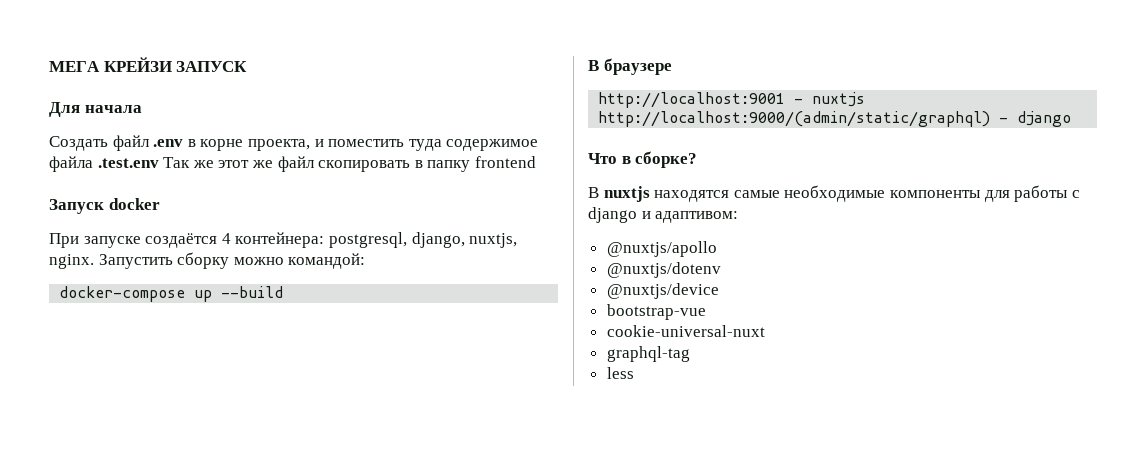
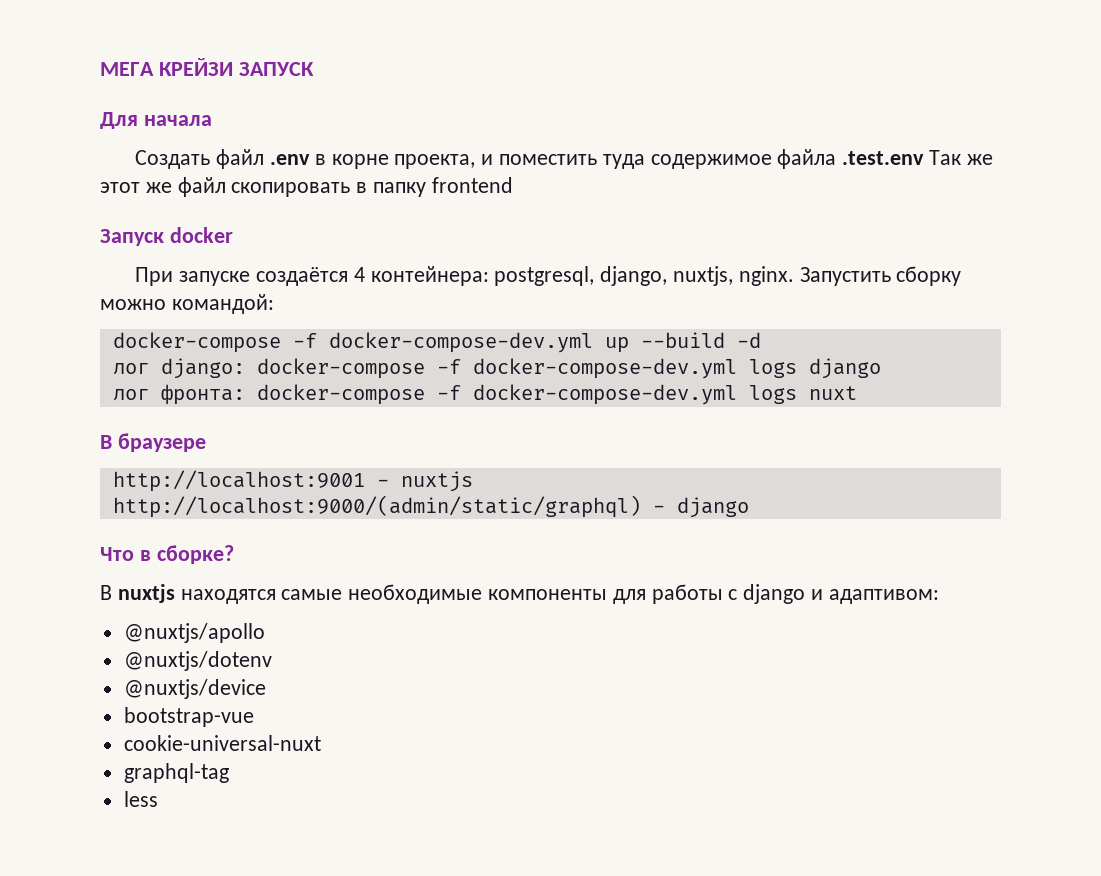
- docker-compose up --build
+ docker-compose -f docker-compose-dev.yml up --build -d
+ лог django: docker-compose -f docker-compose-dev.yml logs django
+ лог фронта: docker-compose -f docker-compose-dev.yml logs nuxt

